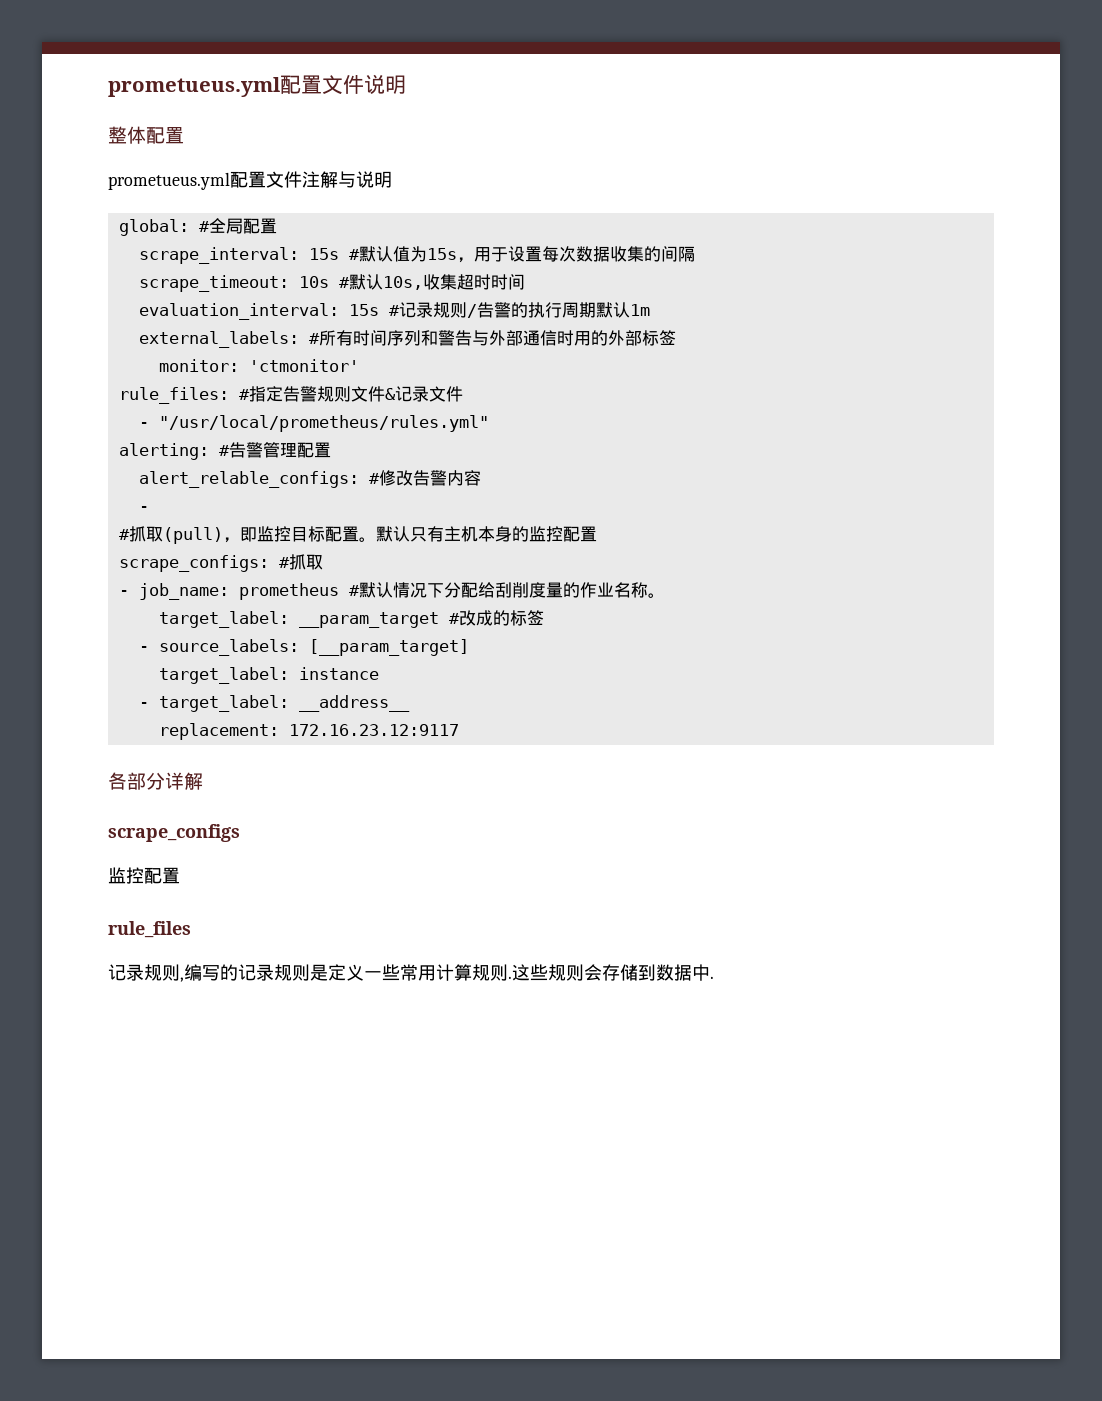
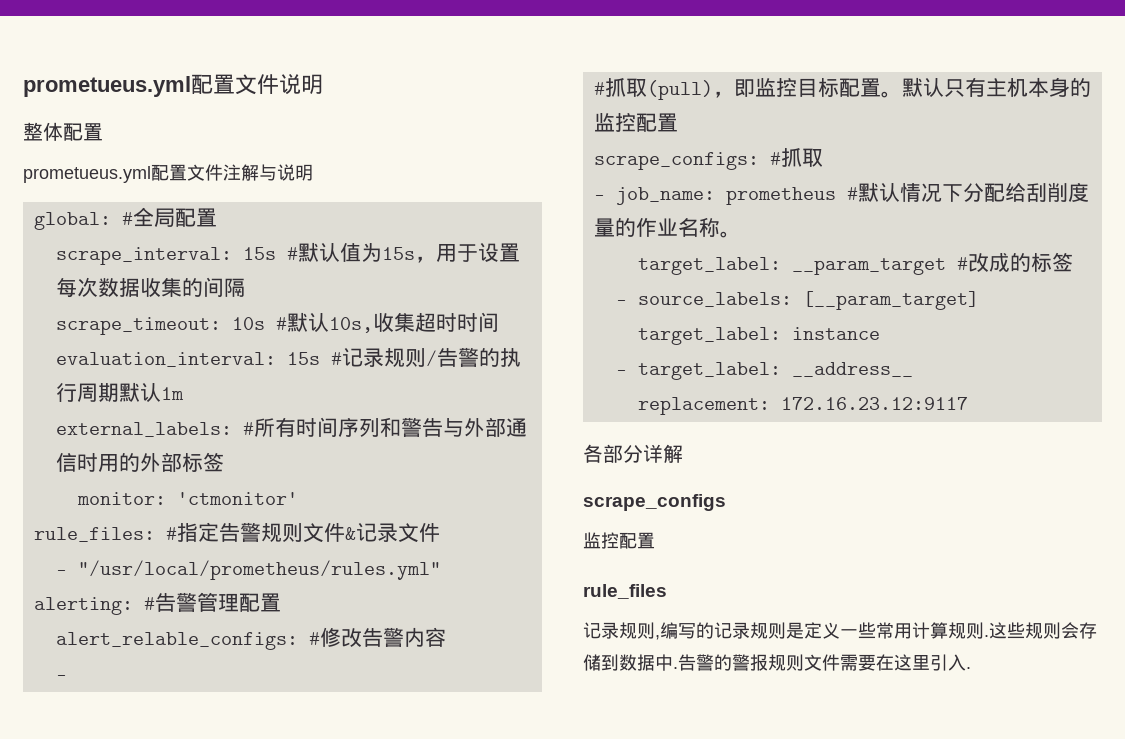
+ 告警的警报规则文件需要在这里引入.

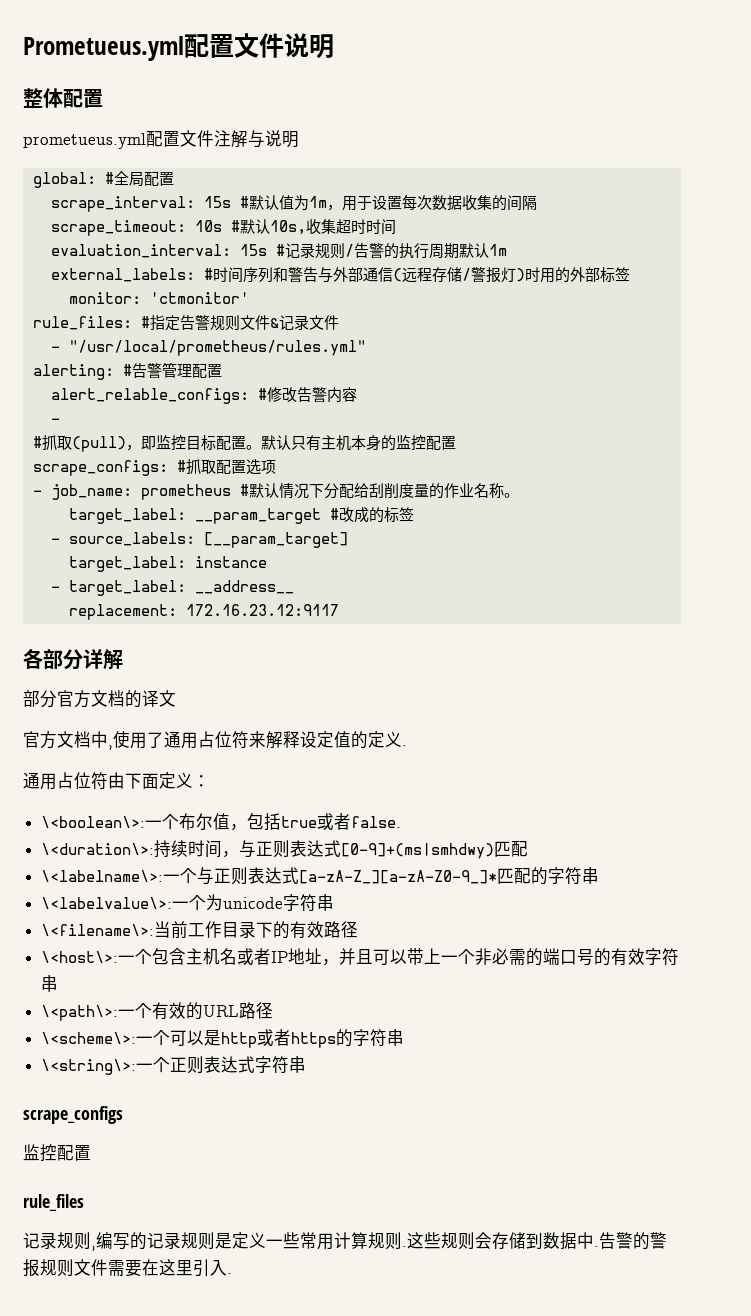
- prometueus.yml配置文件说明
+ Prometueus.yml配置文件说明
- scrape_interval: 15s #默认值为15s，用于设置每次数据收集的间隔
+ scrape_interval: 15s #默认值为1m，用于设置每次数据收集的间隔
- external_labels: #所有时间序列和警告与外部通信时用的外部标签
+ external_labels: #时间序列和警告与外部通信(远程存储/警报灯)时用的外部标签
- scrape_configs: #抓取
+ scrape_configs: #抓取配置选项
+ 部分官方文档的译文
+ 官方文档中,使用了通用占位符来解释设定值的定义.
+ 通用占位符由下面定义：
+ \<boolean\>:一个布尔值，包括true或者false.
+ \<duration\>:持续时间，与正则表达式[0-9]+(ms|smhdwy)匹配
+ \<labelname\>:一个与正则表达式[a-zA-Z_][a-zA-Z0-9_]*匹配的字符串
+ \<labelvalue\>:一个为unicode字符串
+ \<filename\>:当前工作目录下的有效路径
+ \<host\>:一个包含主机名或者IP地址，并且可以带上一个非必需的端口号的有效字符串
+ \<path\>:一个有效的URL路径
+ \<scheme\>:一个可以是http或者https的字符串
+ \<string\>:一个正则表达式字符串

